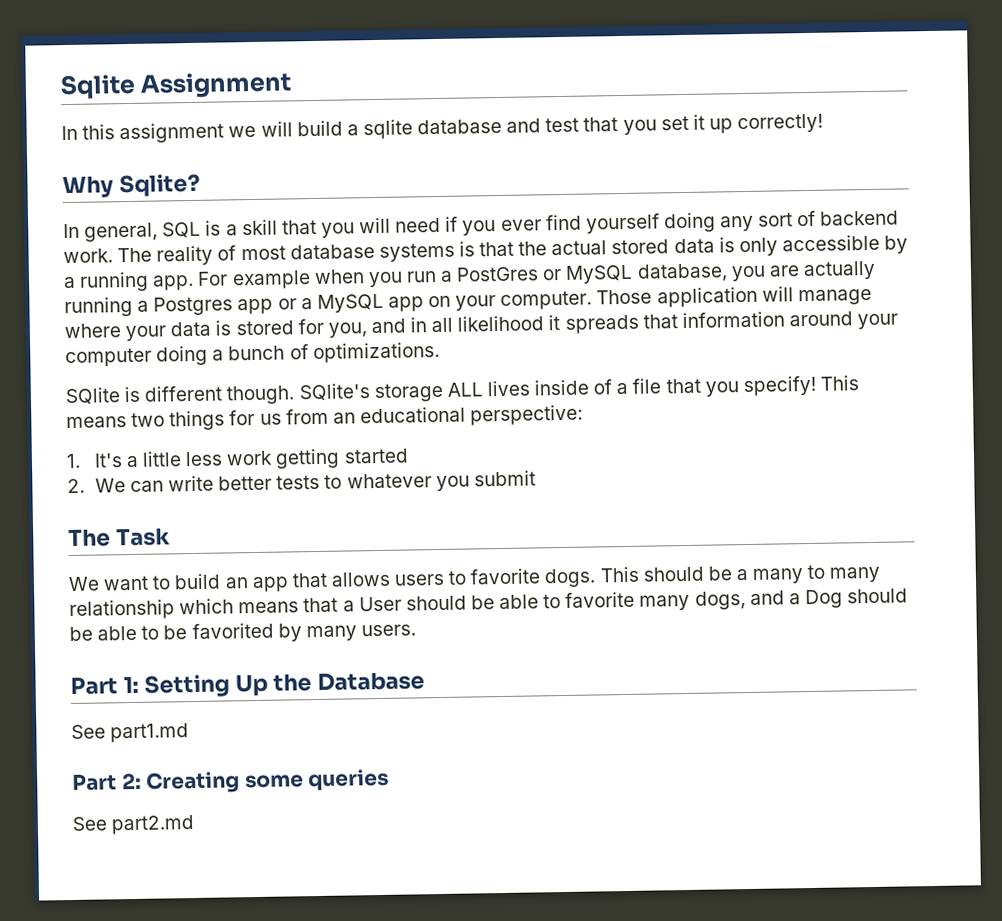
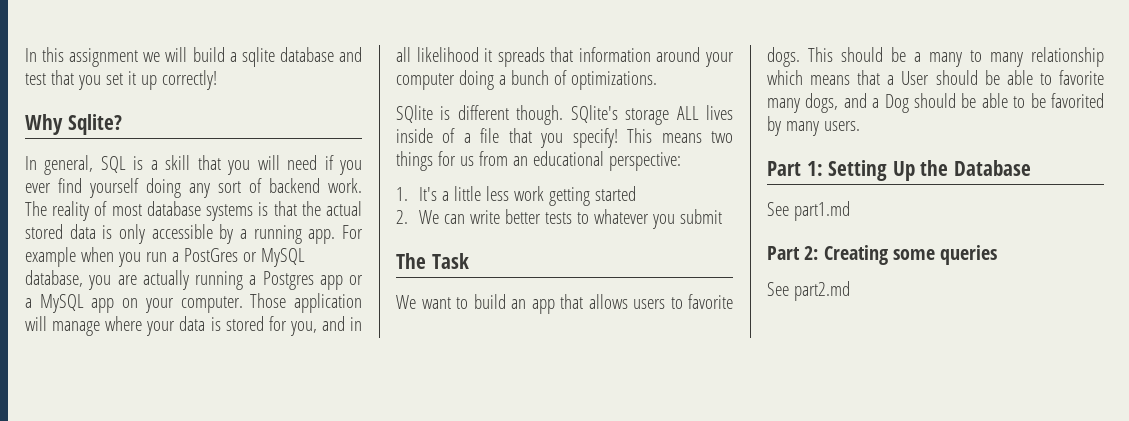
- Sqlite Assignment

